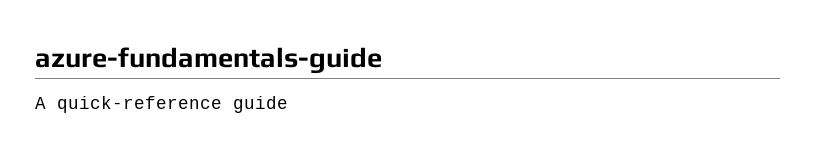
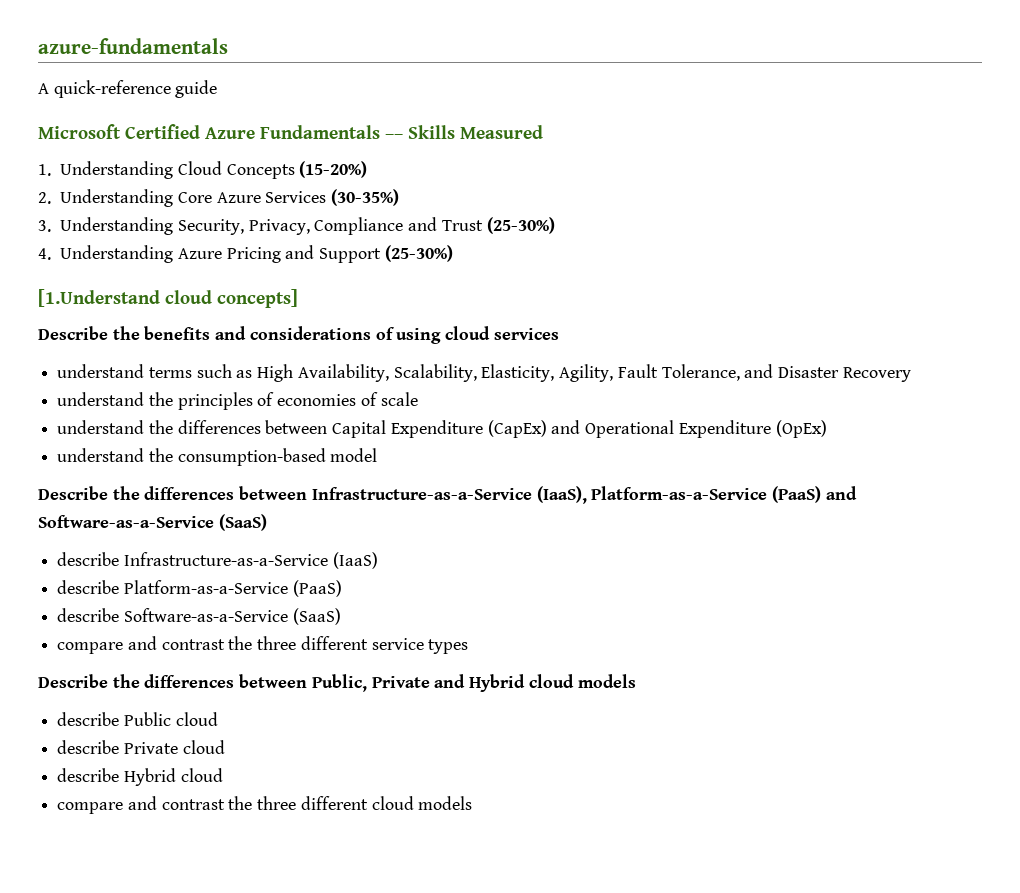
- azure-fundamentals-guide
+ azure-fundamentals
+ Microsoft Certified Azure Fundamentals –– Skills Measured
+ 1. Understanding Cloud Concepts (15-20%)
+ 2. Understanding Core Azure Services (30-35%)
+ 3. Understanding Security, Privacy, Compliance and Trust (25-30%)
+ 4. Understanding Azure Pricing and Support (25-30%)
+ [1.Understand cloud concepts]
+ Describe the benefits and considerations of using cloud services
+ understand terms such as High Availability, Scalability, Elasticity, Agility, Fault Tolerance, and Disaster Recovery
+ understand the principles of economies of scale
+ understand the differences between Capital Expenditure (CapEx) and Operational Expenditure (OpEx)
+ understand the consumption-based model
+ Describe the differences between Infrastructure-as-a-Service (IaaS), Platform-as-a-Service (PaaS) and Software-as-a-Service (SaaS)
+ describe Infrastructure-as-a-Service (IaaS)
+ describe Platform-as-a-Service (PaaS)
+ describe Software-as-a-Service (SaaS)
+ compare and contrast the three different service types
+ Describe the differences between Public, Private and Hybrid cloud models
+ describe Public cloud
+ describe Private cloud
+ describe Hybrid cloud
+ compare and contrast the three different cloud models

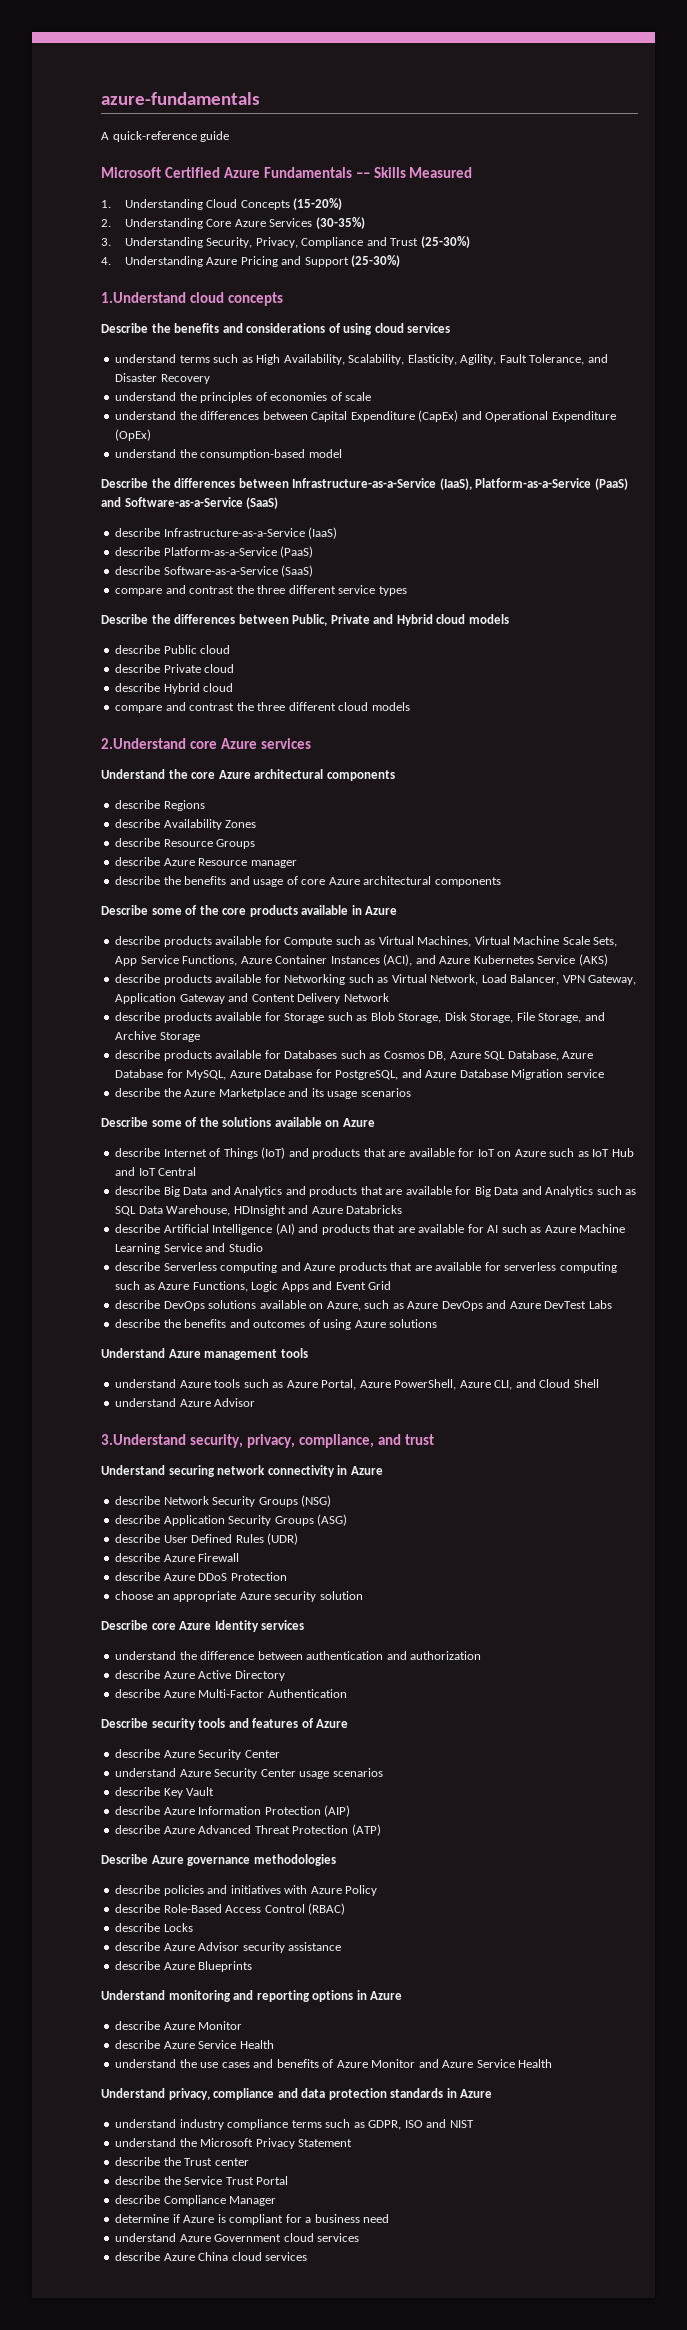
- [1.Understand cloud concepts]
+ 1.Understand cloud concepts
+ 2.Understand core Azure services
+ Understand the core Azure architectural components
+ describe Regions
+ describe Availability Zones
+ describe Resource Groups
+ describe Azure Resource manager
+ describe the benefits and usage of core Azure architectural components
+ Describe some of the core products available in Azure
+ describe products available for Compute such as Virtual Machines, Virtual Machine Scale Sets, App Service Functions, Azure Container Instances (ACI), and Azure Kubernetes Service (AKS)
+ describe products available for Networking such as Virtual Network, Load Balancer, VPN Gateway, Application Gateway and Content Delivery Network
+ describe products available for Storage such as Blob Storage, Disk Storage, File Storage, and Archive Storage
+ describe products available for Databases such as Cosmos DB, Azure SQL Database, Azure Database for MySQL, Azure Database for PostgreSQL, and Azure Database Migration service
+ describe the Azure Marketplace and its usage scenarios
+ Describe some of the solutions available on Azure
+ describe Internet of Things (IoT) and products that are available for IoT on Azure such as IoT Hub and IoT Central
+ describe Big Data and Analytics and products that are available for Big Data and Analytics such as SQL Data Warehouse, HDInsight and Azure Databricks
+ describe Artificial Intelligence (AI) and products that are available for AI such as Azure Machine Learning Service and Studio
+ describe Serverless computing and Azure products that are available for serverless computing such as Azure Functions, Logic Apps and Event Grid
+ describe DevOps solutions available on Azure, such as Azure DevOps and Azure DevTest Labs
+ describe the benefits and outcomes of using Azure solutions
+ Understand Azure management tools
+ understand Azure tools such as Azure Portal, Azure PowerShell, Azure CLI, and Cloud Shell
+ understand Azure Advisor
+ 3.Understand security, privacy, compliance, and trust
+ Understand securing network connectivity in Azure
+ describe Network Security Groups (NSG)
+ describe Application Security Groups (ASG)
+ describe User Defined Rules (UDR)
+ describe Azure Firewall
+ describe Azure DDoS Protection
+ choose an appropriate Azure security solution
+ Describe core Azure Identity services
+ understand the difference between authentication and authorization
+ describe Azure Active Directory
+ describe Azure Multi-Factor Authentication
+ Describe security tools and features of Azure
+ describe Azure Security Center
+ understand Azure Security Center usage scenarios
+ describe Key Vault
+ describe Azure Information Protection (AIP)
+ describe Azure Advanced Threat Protection (ATP)
+ Describe Azure governance methodologies
+ describe policies and initiatives with Azure Policy
+ describe Role-Based Access Control (RBAC)
+ describe Locks
+ describe Azure Advisor security assistance
+ describe Azure Blueprints
+ Understand monitoring and reporting options in Azure
+ describe Azure Monitor
+ describe Azure Service Health
+ understand the use cases and benefits of Azure Monitor and Azure Service Health
+ Understand privacy, compliance and data protection standards in Azure
+ understand industry compliance terms such as GDPR, ISO and NIST
+ understand the Microsoft Privacy Statement
+ describe the Trust center
+ describe the Service Trust Portal
+ describe Compliance Manager
+ determine if Azure is compliant for a business need
+ understand Azure Government cloud services
+ describe Azure China cloud services

